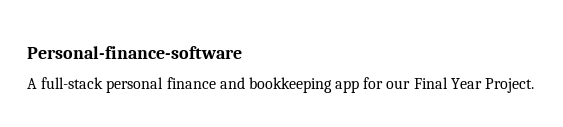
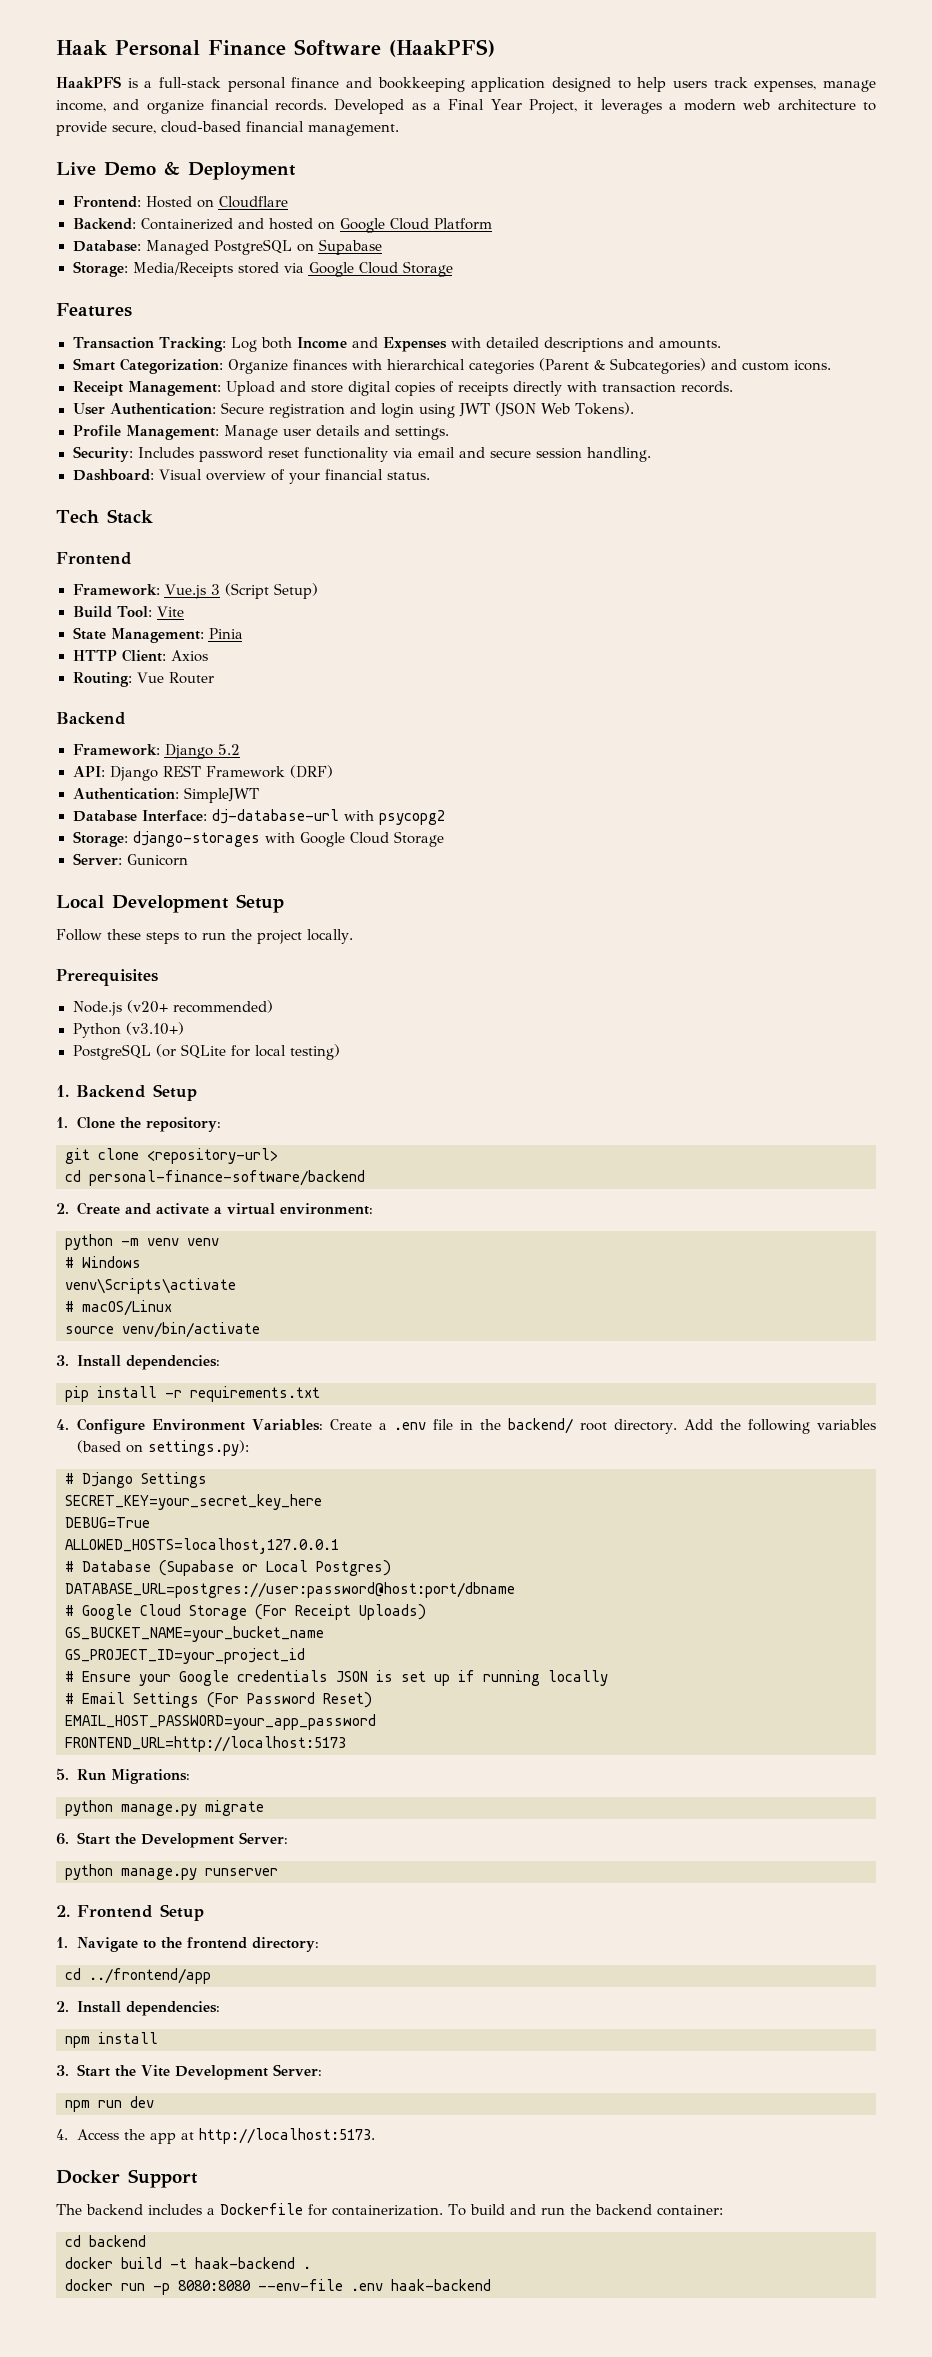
- Personal-finance-software
- A full-stack personal finance and bookkeeping app for our Final Year Project.
+ Haak Personal Finance Software (HaakPFS)
+ HaakPFS is a full-stack personal finance and bookkeeping application designed to help users track expenses, manage income, and organize financial records. Developed as a Final Year Project, it leverages a modern web architecture to provide secure, cloud-based financial management.
+ Live Demo & Deployment
+ Frontend: Hosted on Cloudflare
+ Backend: Containerized and hosted on Google Cloud Platform
+ Database: Managed PostgreSQL on Supabase
+ Storage: Media/Receipts stored via Google Cloud Storage
+ Features
+ Transaction Tracking: Log both Income and Expenses with detailed descriptions and amounts.
+ Smart Categorization: Organize finances with hierarchical categories (Parent & Subcategories) and custom icons.
+ Receipt Management: Upload and store digital copies of receipts directly with transaction records.
+ User Authentication: Secure registration and login using JWT (JSON Web Tokens).
+ Profile Management: Manage user details and settings.
+ Security: Includes password reset functionality via email and secure session handling.
+ Dashboard: Visual overview of your financial status.
+ Tech Stack
+ Frontend
+ Framework: Vue.js 3 (Script Setup)
+ Build Tool: Vite
+ State Management: Pinia
+ HTTP Client: Axios
+ Routing: Vue Router
+ Backend
+ Framework: Django 5.2
+ API: Django REST Framework (DRF)
+ Authentication: SimpleJWT
+ Database Interface: dj-database-url with psycopg2
+ Storage: django-storages with Google Cloud Storage
+ Server: Gunicorn
+ Local Development Setup
+ Follow these steps to run the project locally.
+ Prerequisites
+ Node.js (v20+ recommended)
+ Python (v3.10+)
+ PostgreSQL (or SQLite for local testing)
+ 1. Backend Setup
+ 1. Clone the repository:
+ git clone <repository-url>
+ cd personal-finance-software/backend
+ 2. Create and activate a virtual environment:
+ python -m venv venv
+ # Windows
+ venv\Scripts\activate
+ # macOS/Linux
+ source venv/bin/activate
+ 3. Install dependencies:
+ pip install -r requirements.txt
+ 4. Configure Environment Variables: Create a .env file in the backend/ root directory. Add the following variables (based on settings.py):
+ # Django Settings
+ SECRET_KEY=your_secret_key_here
+ DEBUG=True
+ ALLOWED_HOSTS=localhost,127.0.0.1
+ # Database (Supabase or Local Postgres)
+ DATABASE_URL=postgres://user:password@host:port/dbname
+ # Google Cloud Storage (For Receipt Uploads)
+ GS_BUCKET_NAME=your_bucket_name
+ GS_PROJECT_ID=your_project_id
+ # Ensure your Google credentials JSON is set up if running locally
+ # Email Settings (For Password Reset)
+ EMAIL_HOST_PASSWORD=your_app_password
+ FRONTEND_URL=http://localhost:5173
+ 5. Run Migrations:
+ python manage.py migrate
+ 6. Start the Development Server:
+ python manage.py runserver
+ 2. Frontend Setup
+ 1. Navigate to the frontend directory:
+ cd ../frontend/app
+ 2. Install dependencies:
+ npm install
+ 3. Start the Vite Development Server:
+ npm run dev
+ 4. Access the app at http://localhost:5173.
+ Docker Support
+ The backend includes a Dockerfile for containerization. To build and run the backend container:
+ cd backend
+ docker build -t haak-backend .
+ docker run -p 8080:8080 --env-file .env haak-backend

